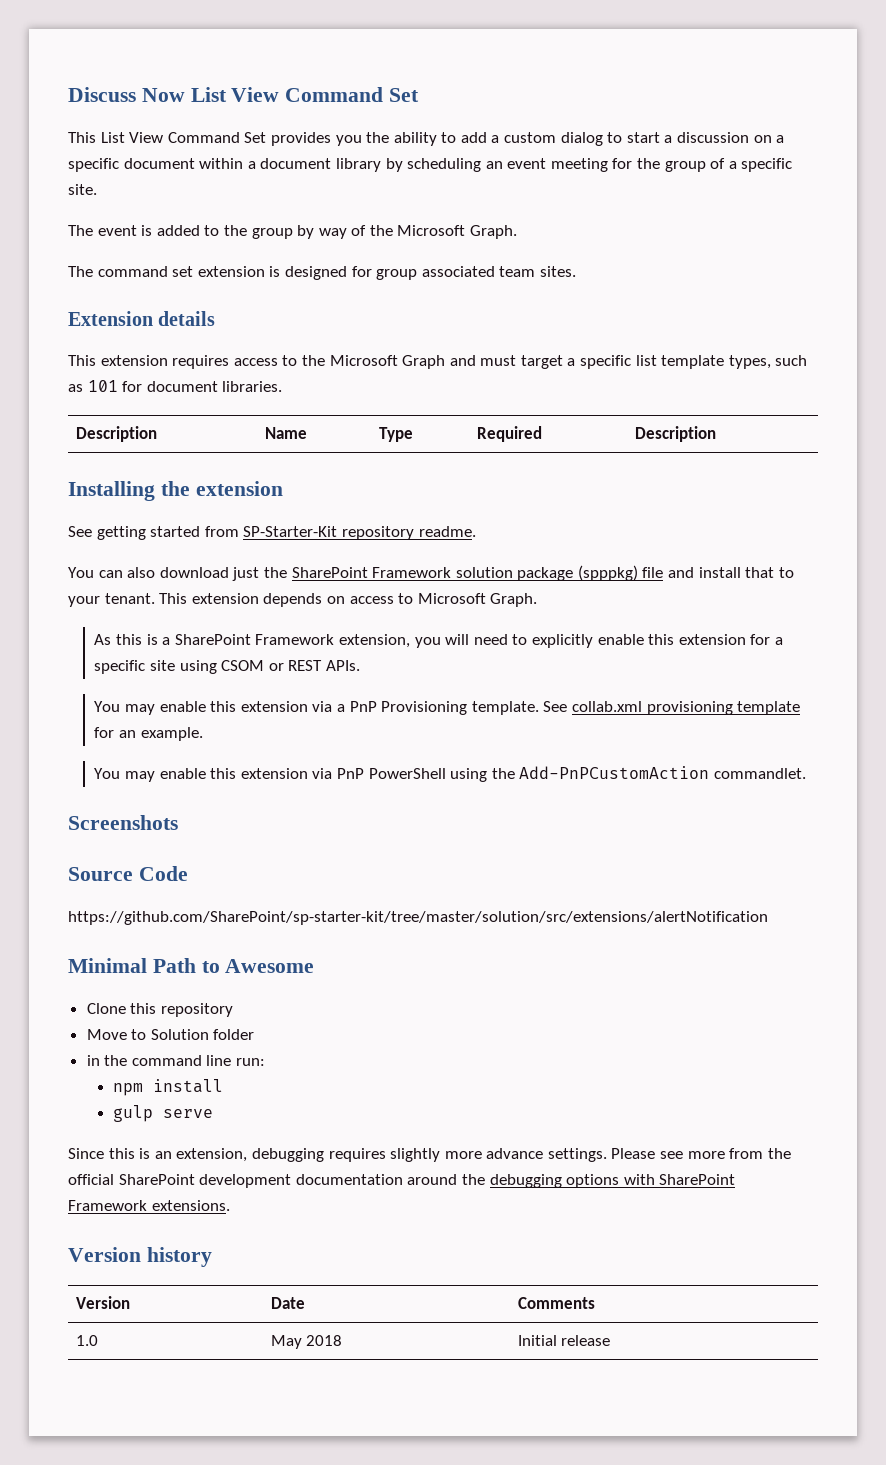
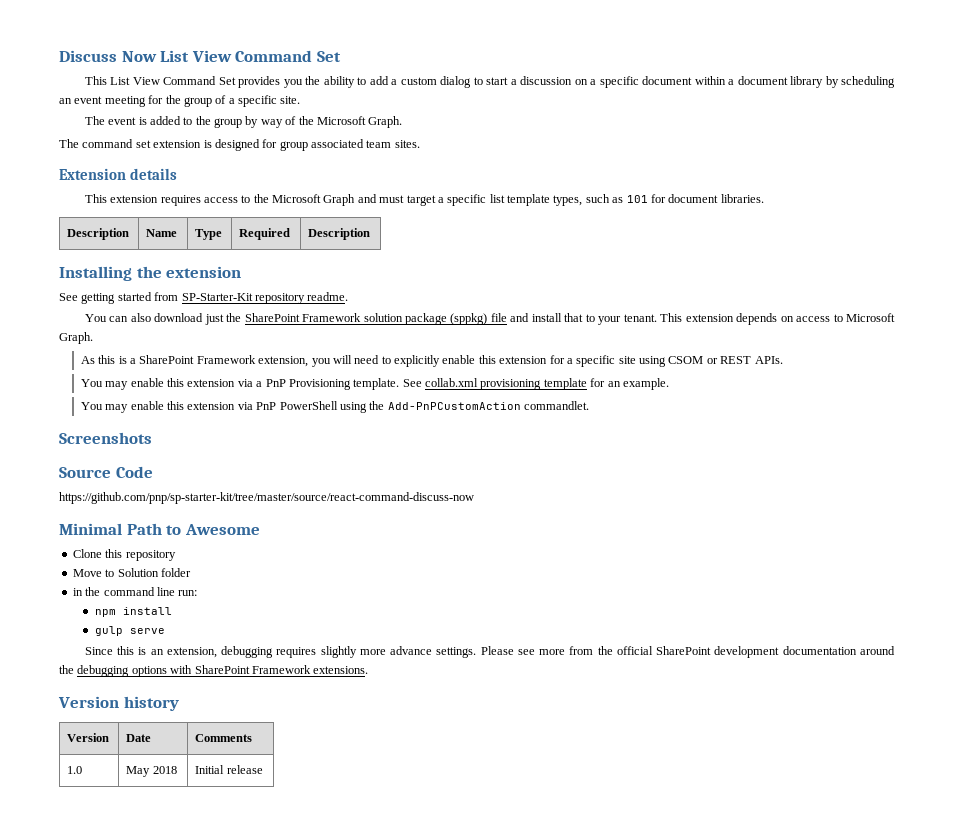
- You can also download just the SharePoint Framework solution package (spppkg) file and install that to your tenant.
+ You can also download just the SharePoint Framework solution package (sppkg) file and install that to your tenant.
- https://github.com/SharePoint/sp-starter-kit/tree/master/solution/src/extensions/alertNotification
+ https://github.com/pnp/sp-starter-kit/tree/master/source/react-command-discuss-now

